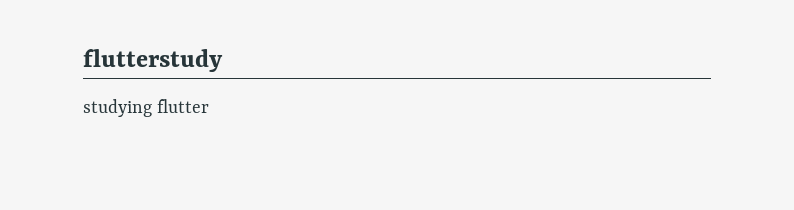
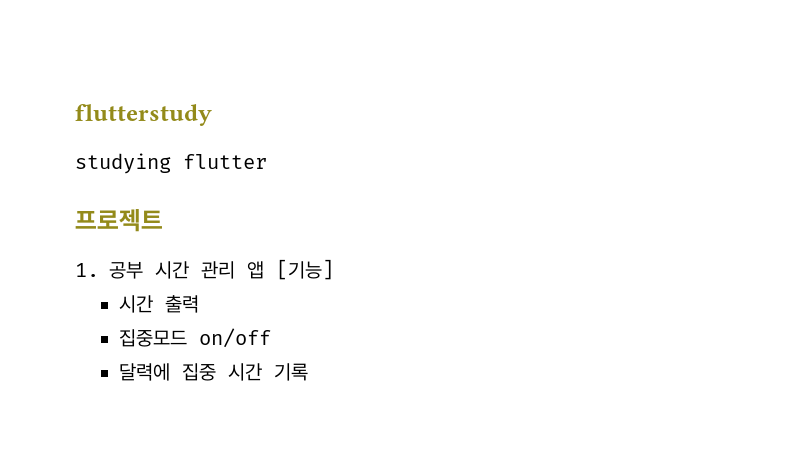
+ 프로젝트
+ 1. 공부 시간 관리 앱 [기능]
+ 시간 출력
+ 집중모드 on/off
+ 달력에 집중 시간 기록

